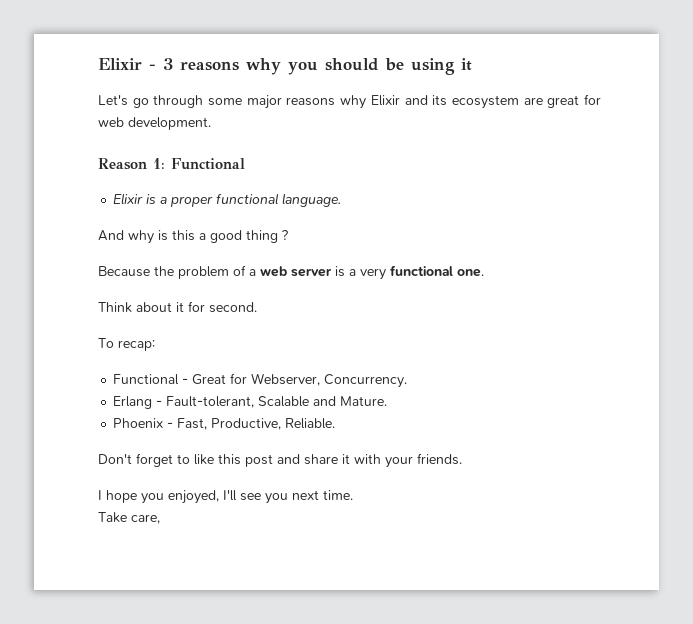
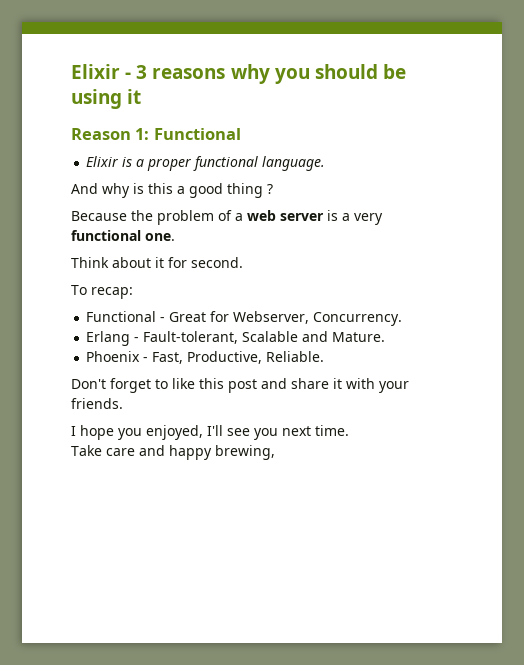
- Let's go through some major reasons why Elixir and its ecosystem are great for web development.
- Take care,
+ Take care and happy brewing,

